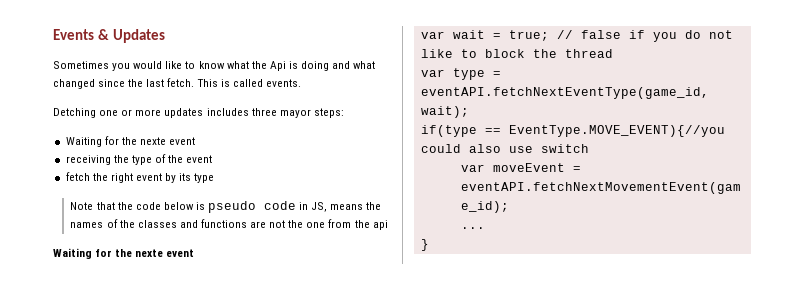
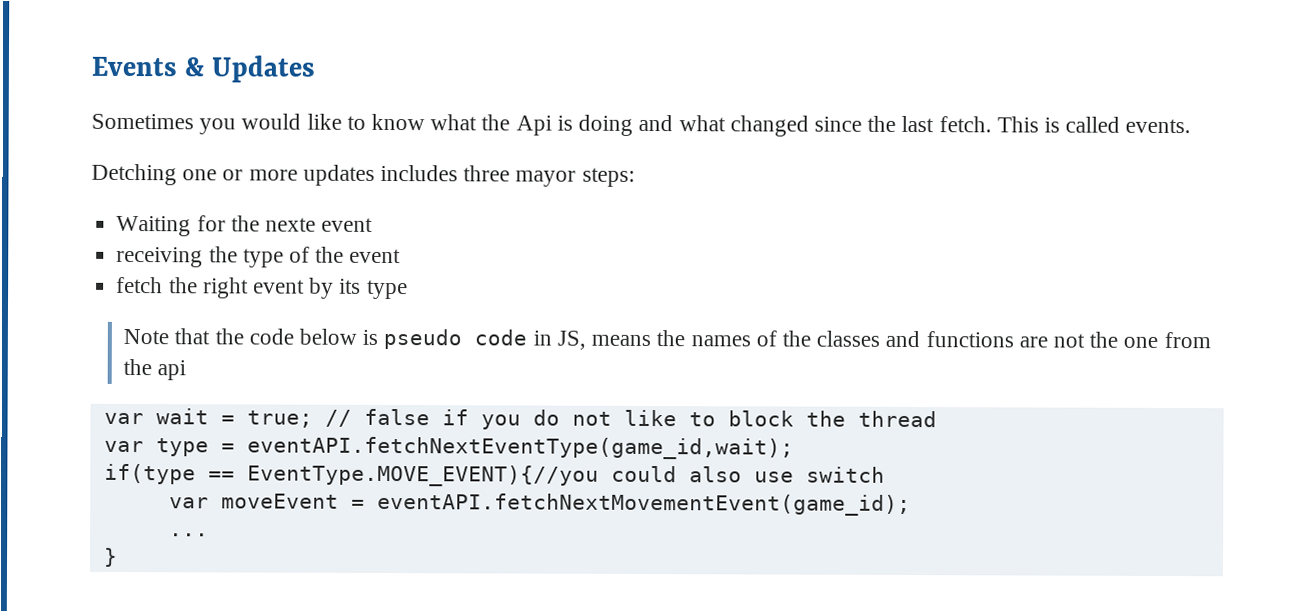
  Note that the code below is pseudo code in JS, means the names of the classes and functions are not the one from the api
- Waiting for the nexte event

